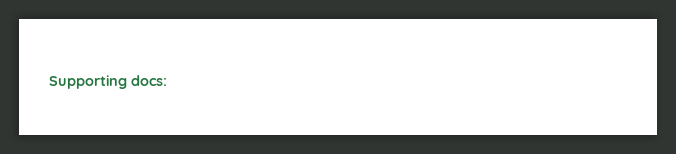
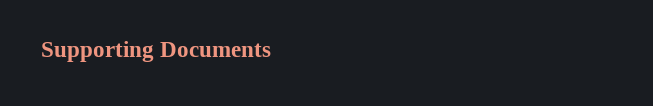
- Supporting docs:
+ Supporting Documents

